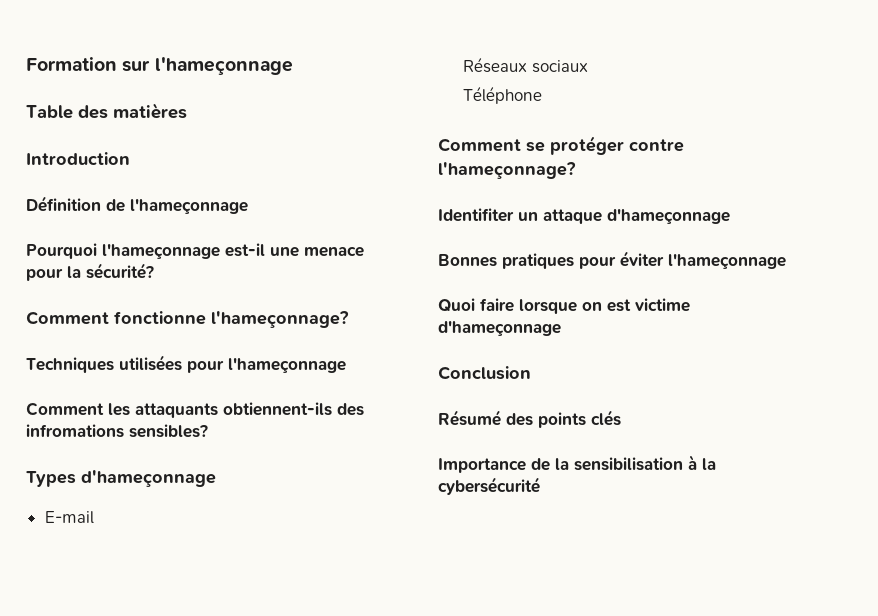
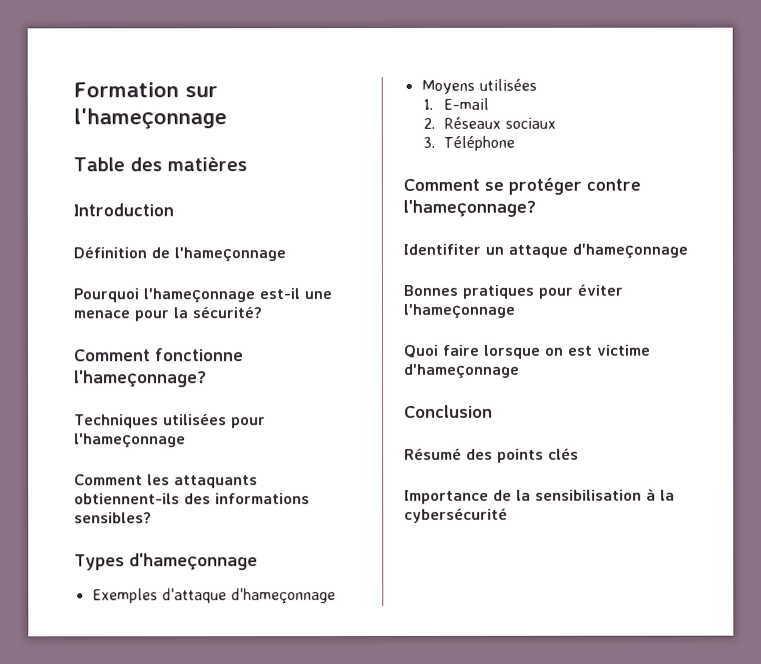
- Comment les attaquants obtiennent-ils des infromations sensibles?
+ Comment les attaquants obtiennent-ils des informations sensibles?
- E-mail
+ Exemples d'attaque d'hameçonnage
+ Moyens utilisées
+ 1. E-mail
- Réseaux sociaux
+ 2. Réseaux sociaux
- Téléphone
+ 3. Téléphone

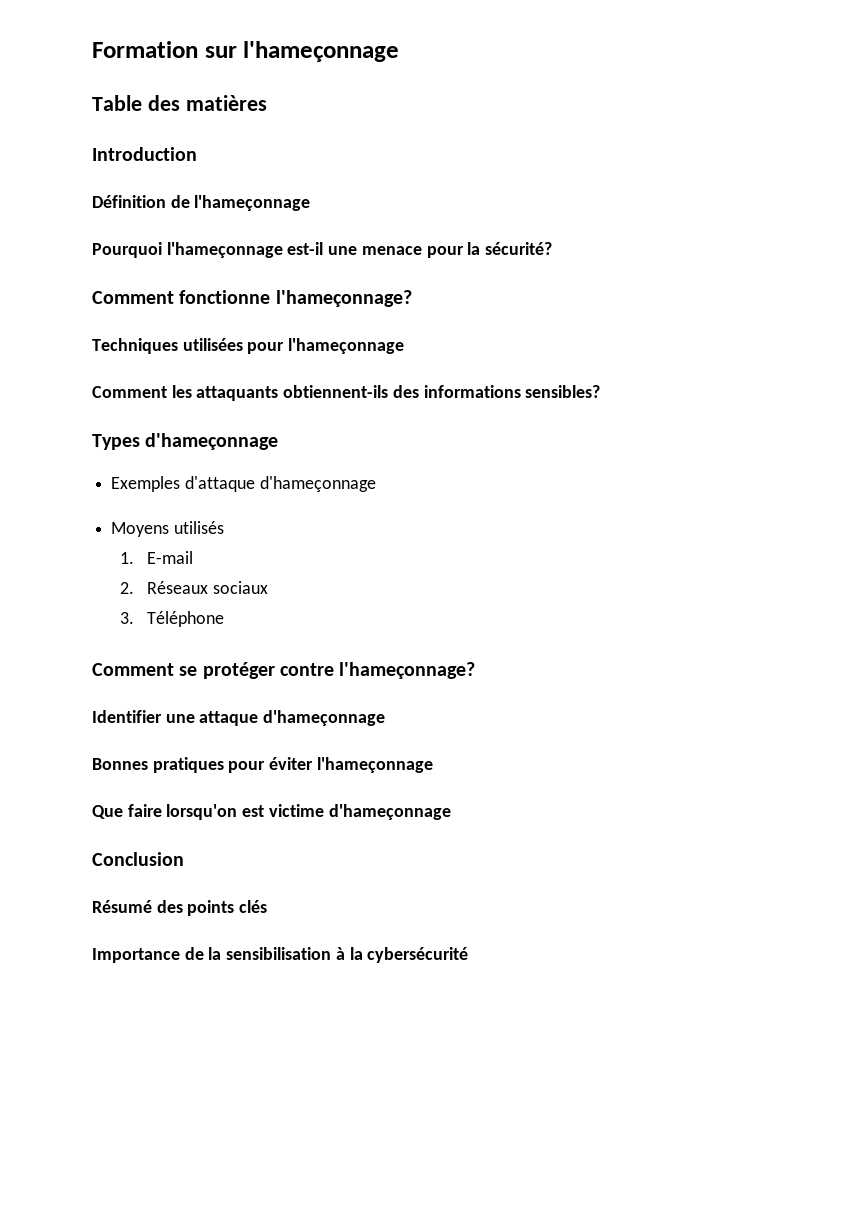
- Moyens utilisées
+ Moyens utilisés
- Identifiter un attaque d'hameçonnage
+ Identifier une attaque d'hameçonnage
- Quoi faire lorsque on est victime d'hameçonnage
+ Que faire lorsqu'on est victime d'hameçonnage

